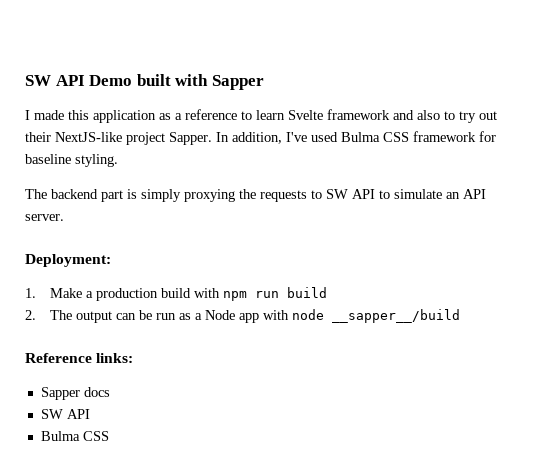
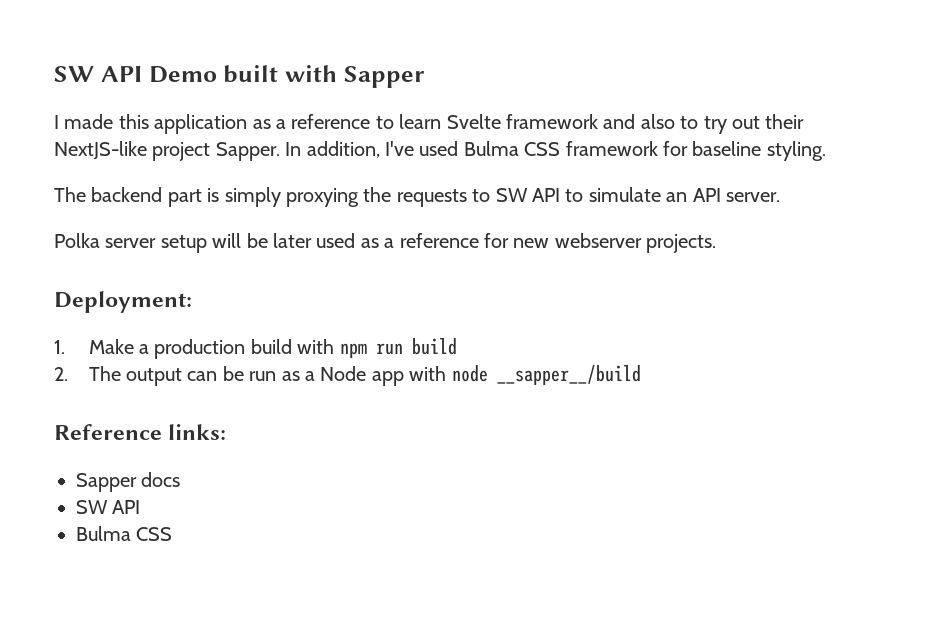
+ Polka server setup will be later used as a reference for new webserver projects.

